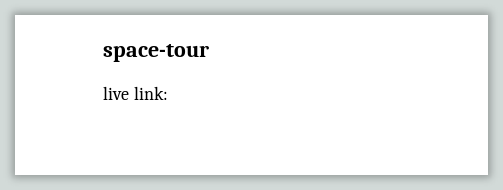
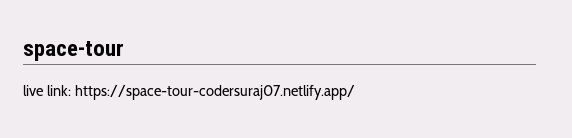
- live link:
+ live link: https://space-tour-codersuraj07.netlify.app/

